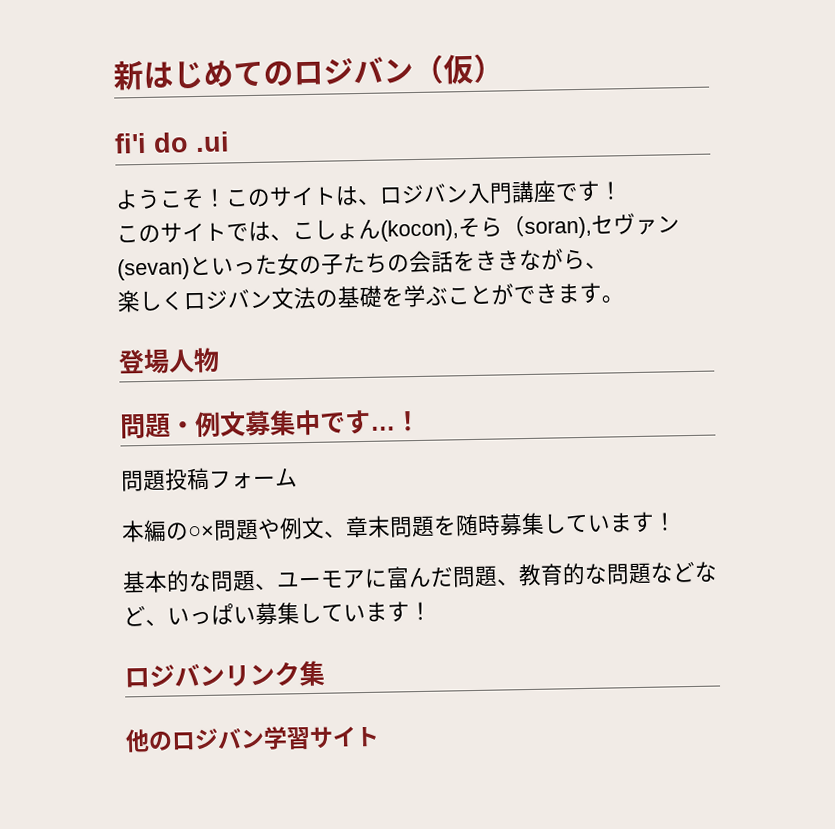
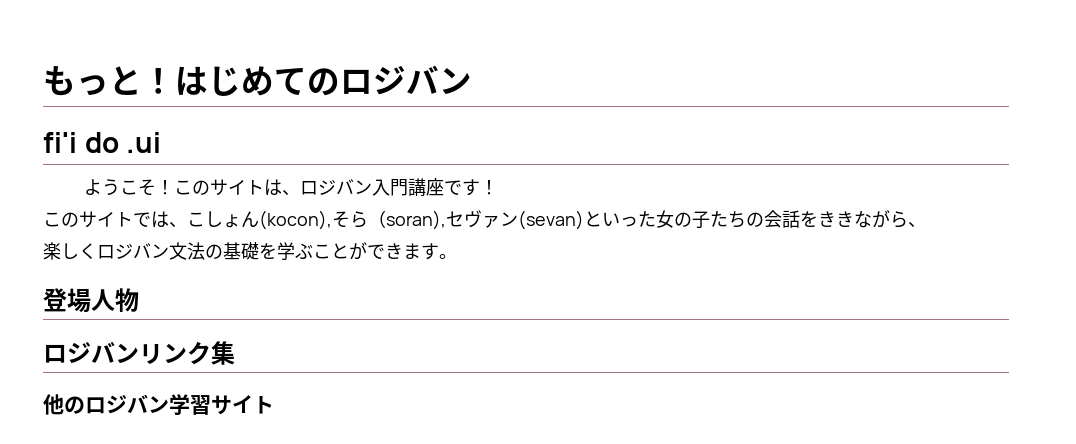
- 新はじめてのロジバン（仮）
+ もっと！はじめてのロジバン
- 問題・例文募集中です…！
- 問題投稿フォーム
- 本編の○×問題や例文、章末問題を随時募集しています！
- 基本的な問題、ユーモアに富んだ問題、教育的な問題などなど、いっぱい募集しています！

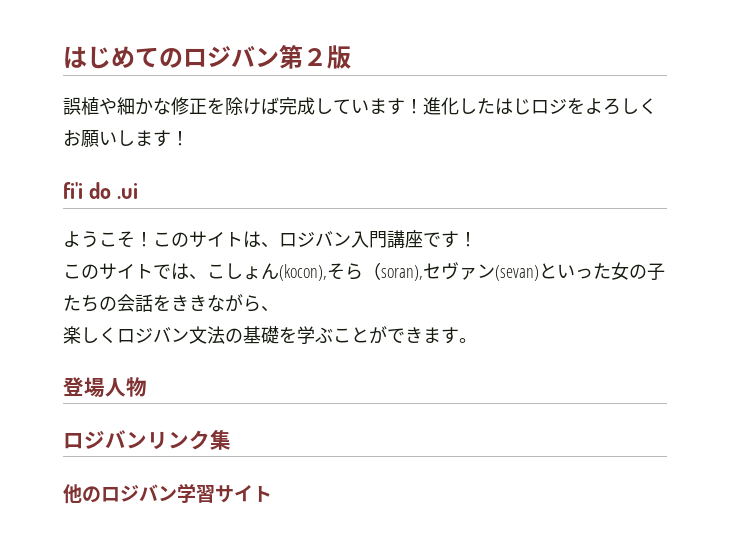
- もっと！はじめてのロジバン
+ はじめてのロジバン第２版
+ 誤植や細かな修正を除けば完成しています！進化したはじロジをよろしくお願いします！

